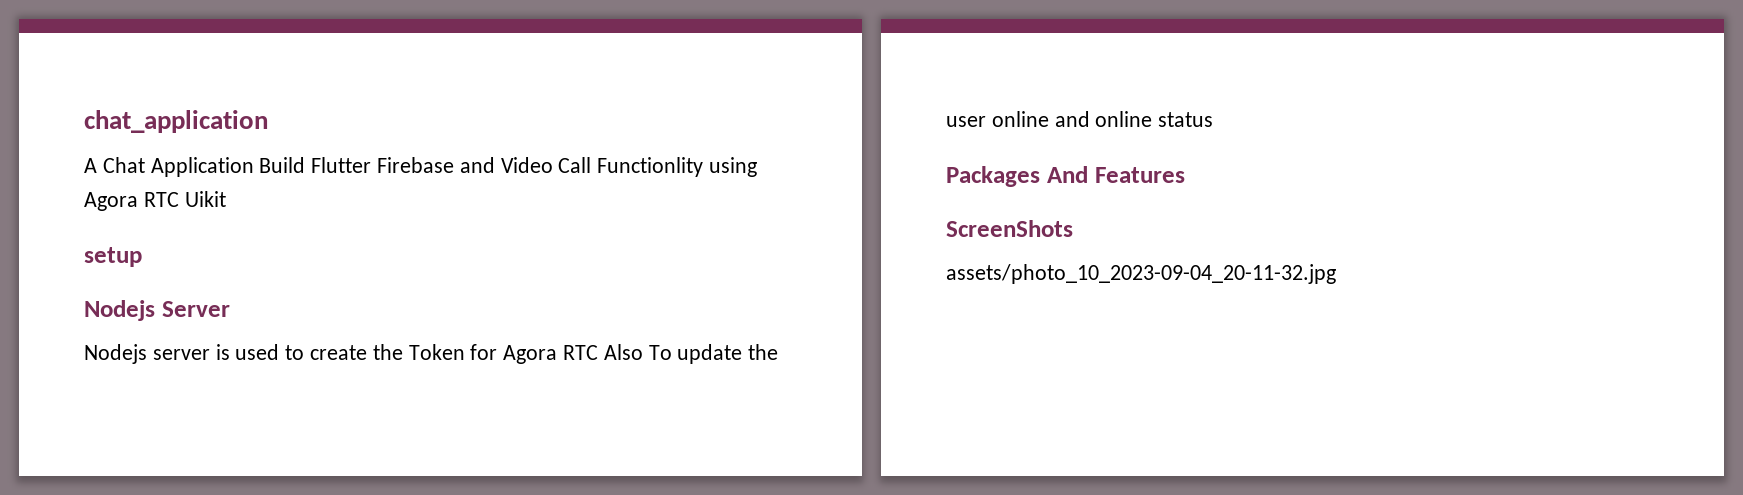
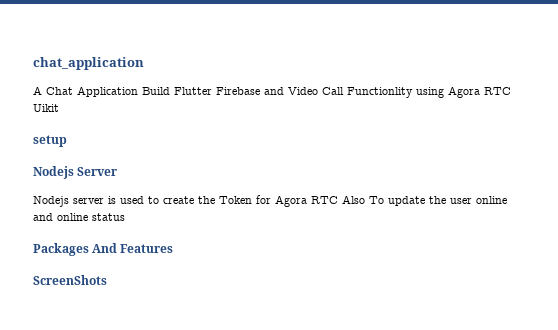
- assets/photo_10_2023-09-04_20-11-32.jpg

